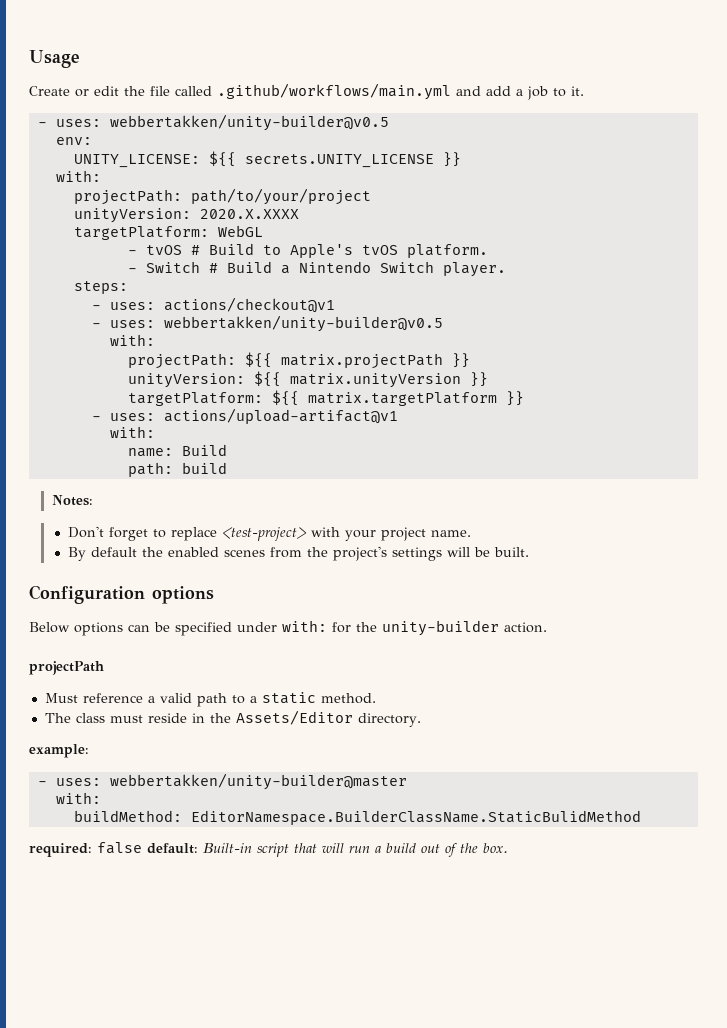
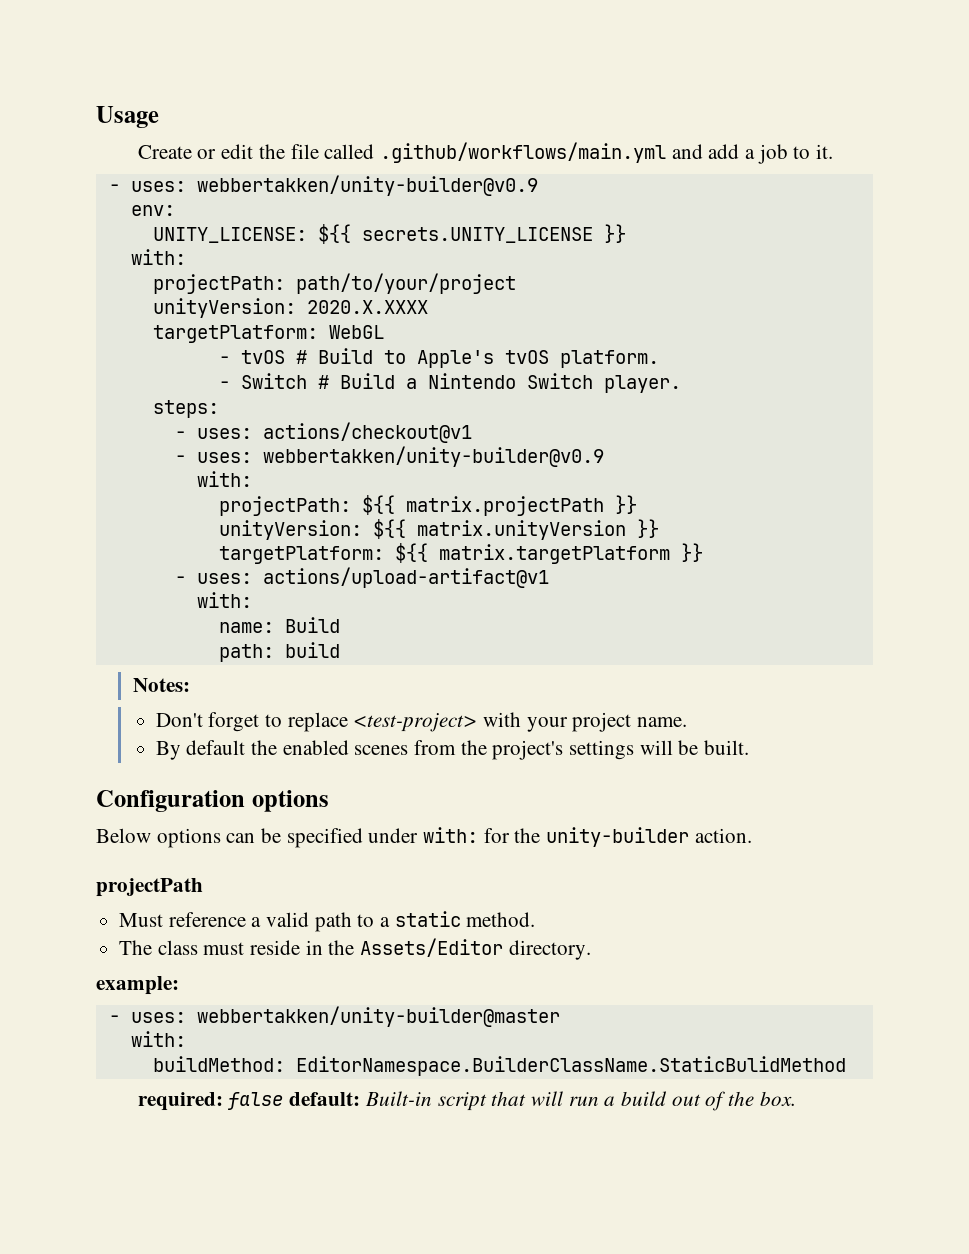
  Create or edit the file called .github/workflows/main.yml and add a job to it.
- - uses: webbertakken/unity-builder@v0.5
+ - uses: webbertakken/unity-builder@v0.9
  - uses: actions/checkout@v1
- - uses: webbertakken/unity-builder@v0.5
+ - uses: webbertakken/unity-builder@v0.9

